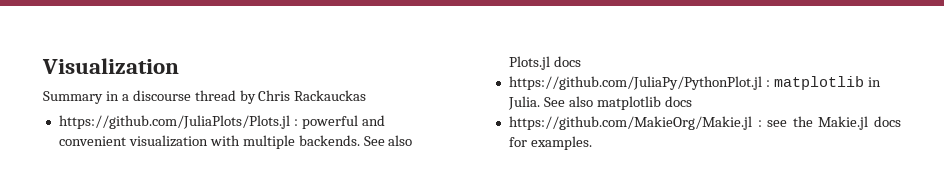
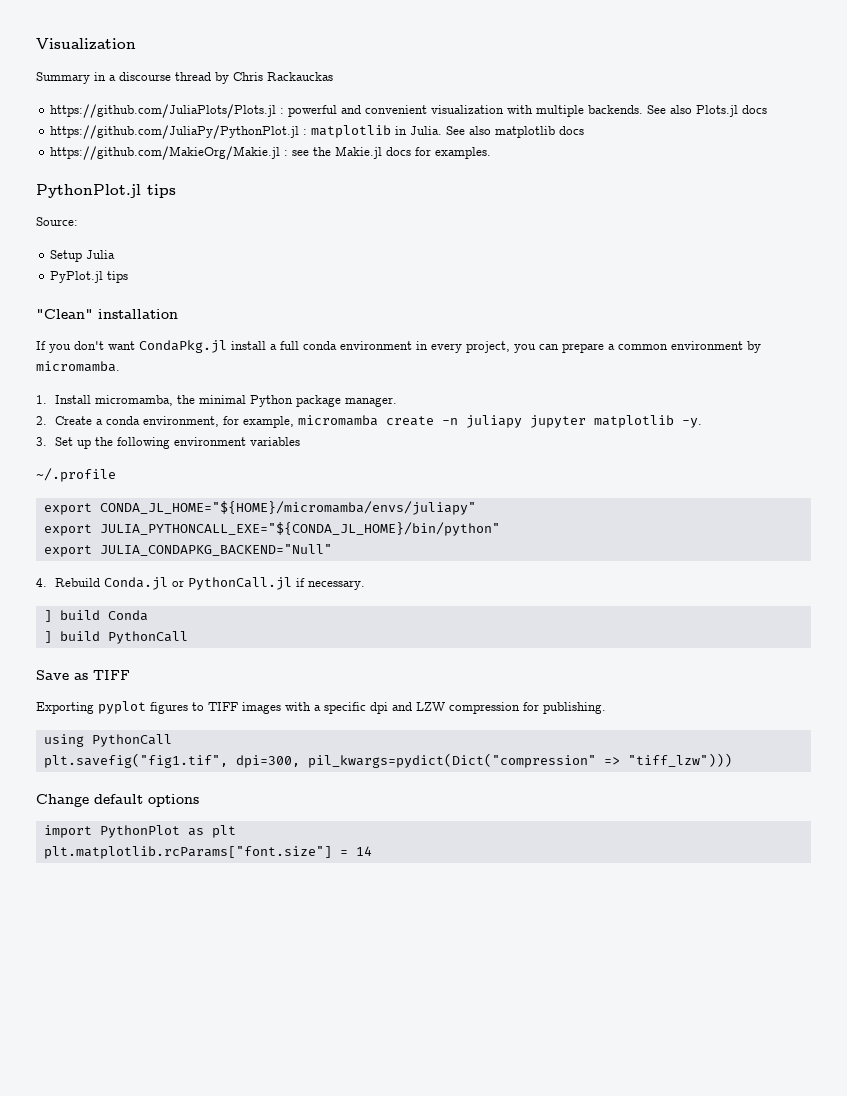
+ PythonPlot.jl tips
+ Source:
+ Setup Julia
+ PyPlot.jl tips
+ "Clean" installation
+ If you don't want CondaPkg.jl install a full conda environment in every project, you can prepare a common environment by micromamba.
+ 1. Install micromamba, the minimal Python package manager.
+ 2. Create a conda environment, for example, micromamba create -n juliapy jupyter matplotlib -y.
+ 3. Set up the following environment variables
+ ~/.profile
+ export CONDA_JL_HOME="${HOME}/micromamba/envs/juliapy"
+ export JULIA_PYTHONCALL_EXE="${CONDA_JL_HOME}/bin/python"
+ export JULIA_CONDAPKG_BACKEND="Null"
+ 4. Rebuild Conda.jl or PythonCall.jl if necessary.
+ ] build Conda
+ ] build PythonCall
+ Save as TIFF
+ Exporting pyplot figures to TIFF images with a specific dpi and LZW compression for publishing.
+ using PythonCall
+ plt.savefig("fig1.tif", dpi=300, pil_kwargs=pydict(Dict("compression" => "tiff_lzw")))
+ Change default options
+ import PythonPlot as plt
+ plt.matplotlib.rcParams["font.size"] = 14

